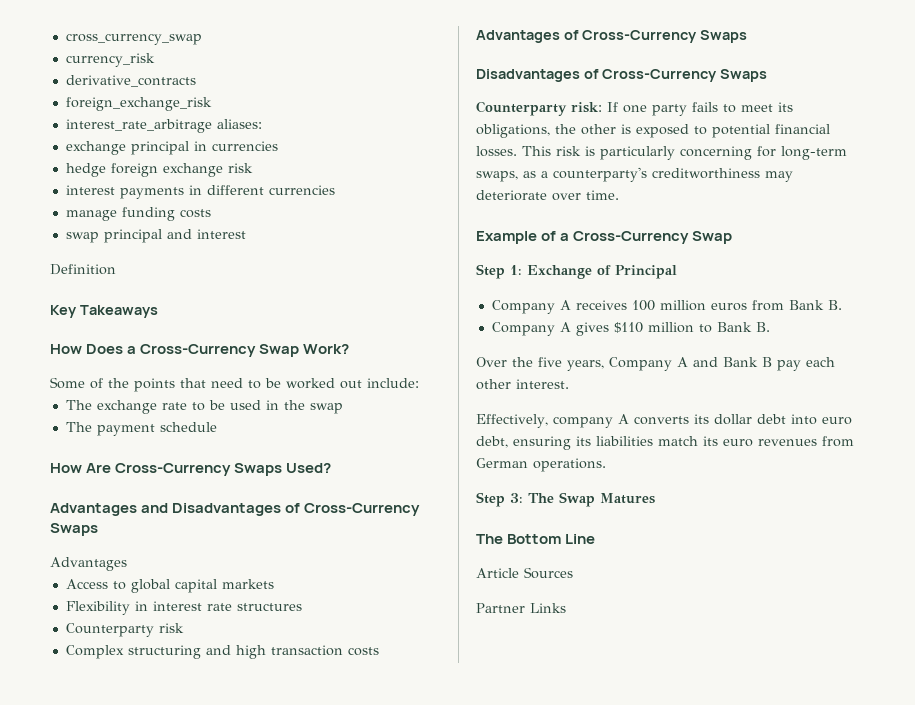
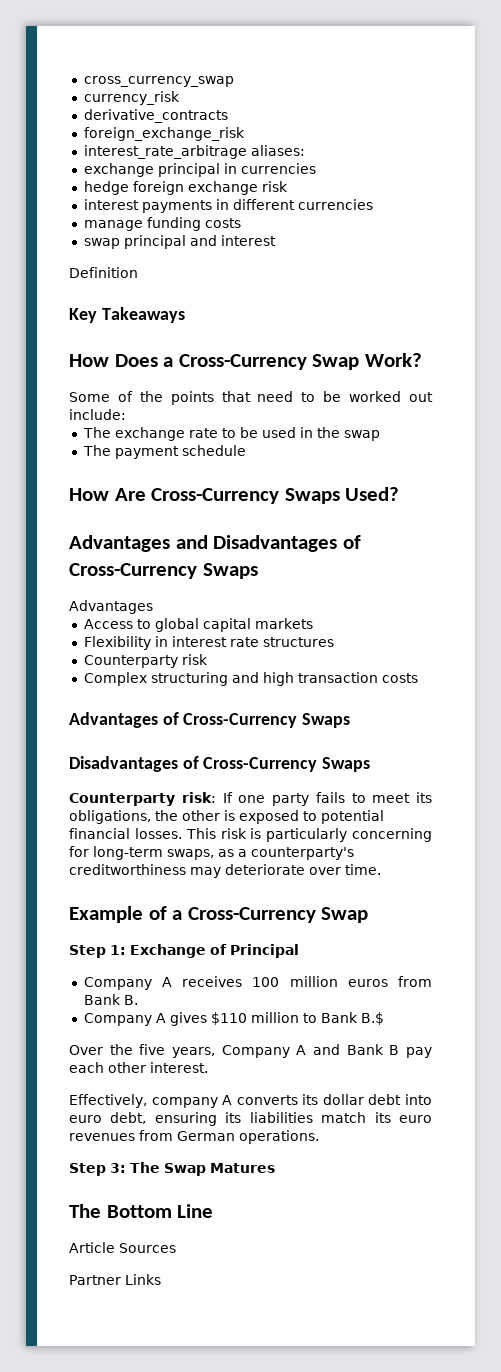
- Company A gives $110 million to Bank B.
+ Company A gives $110 million to Bank B.$

